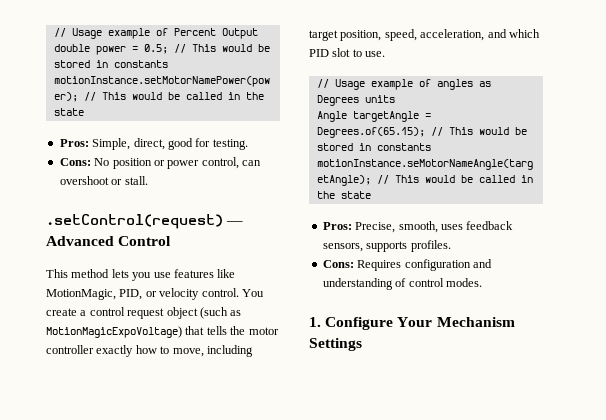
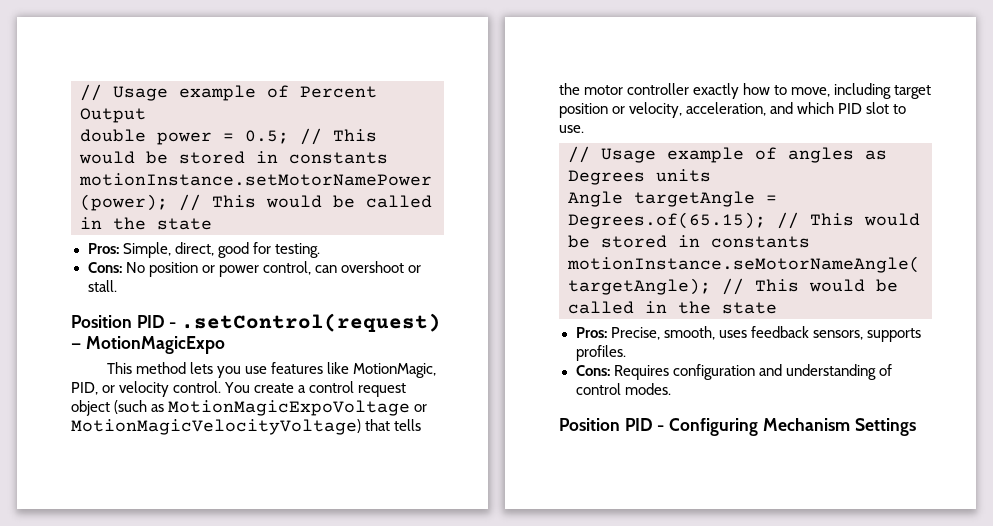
- .setControl(request) — Advanced Control
+ Position PID - .setControl(request) — MotionMagicExpo
- You create a control request object (such as MotionMagicExpoVoltage) that tells the motor controller exactly how to move, including target position, speed, acceleration, and which PID slot to use.
+ You create a control request object (such as MotionMagicExpoVoltage or MotionMagicVelocityVoltage) that tells the motor controller exactly how to move, including target position or velocity, acceleration, and which PID slot to use.
- 1. Configure Your Mechanism Settings
+ Position PID - Configuring Mechanism Settings

